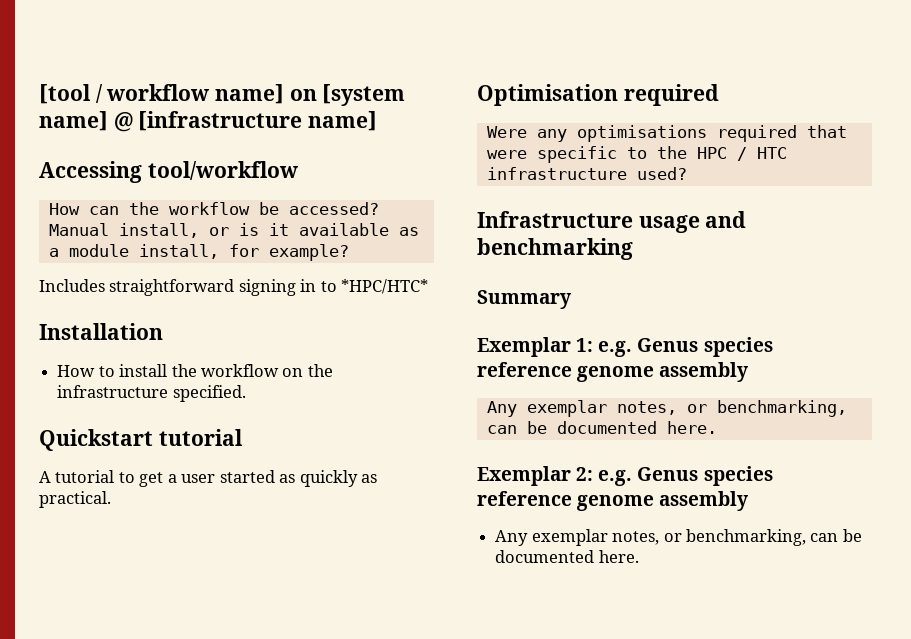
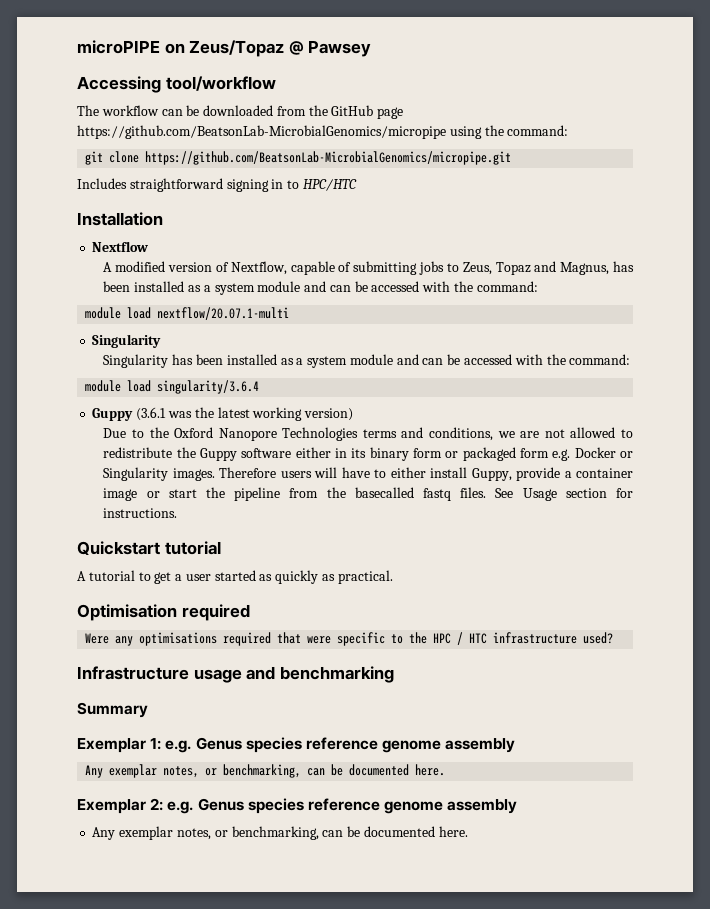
- [tool / workflow name] on [system name] @ [infrastructure name]
+ microPIPE on Zeus/Topaz @ Pawsey
  Accessing tool/workflow
- How can the workflow be accessed? Manual install, or is it available as a module install, for example?
+ The workflow can be downloaded from the GitHub page https://github.com/BeatsonLab-MicrobialGenomics/micropipe using the command:
+ git clone https://github.com/BeatsonLab-MicrobialGenomics/micropipe.git
- Includes straightforward signing in to *HPC/HTC*
+ Includes straightforward signing in to HPC/HTC
- How to install the workflow on the infrastructure specified.
+ Nextflow
+ A modified version of Nextflow, capable of submitting jobs to Zeus, Topaz and Magnus, has been installed as a system module and can be accessed with the command:
+ module load nextflow/20.07.1-multi
+ Singularity
+ Singularity has been installed as a system module and can be accessed with the command:
+ module load singularity/3.6.4
+ Guppy (3.6.1 was the latest working version)
+ Due to the Oxford Nanopore Technologies terms and conditions, we are not allowed to redistribute the Guppy software either in its binary form or packaged form e.g. Docker or Singularity images. Therefore users will have to either install Guppy, provide a container image or start the pipeline from the basecalled fastq files. See Usage section for instructions.

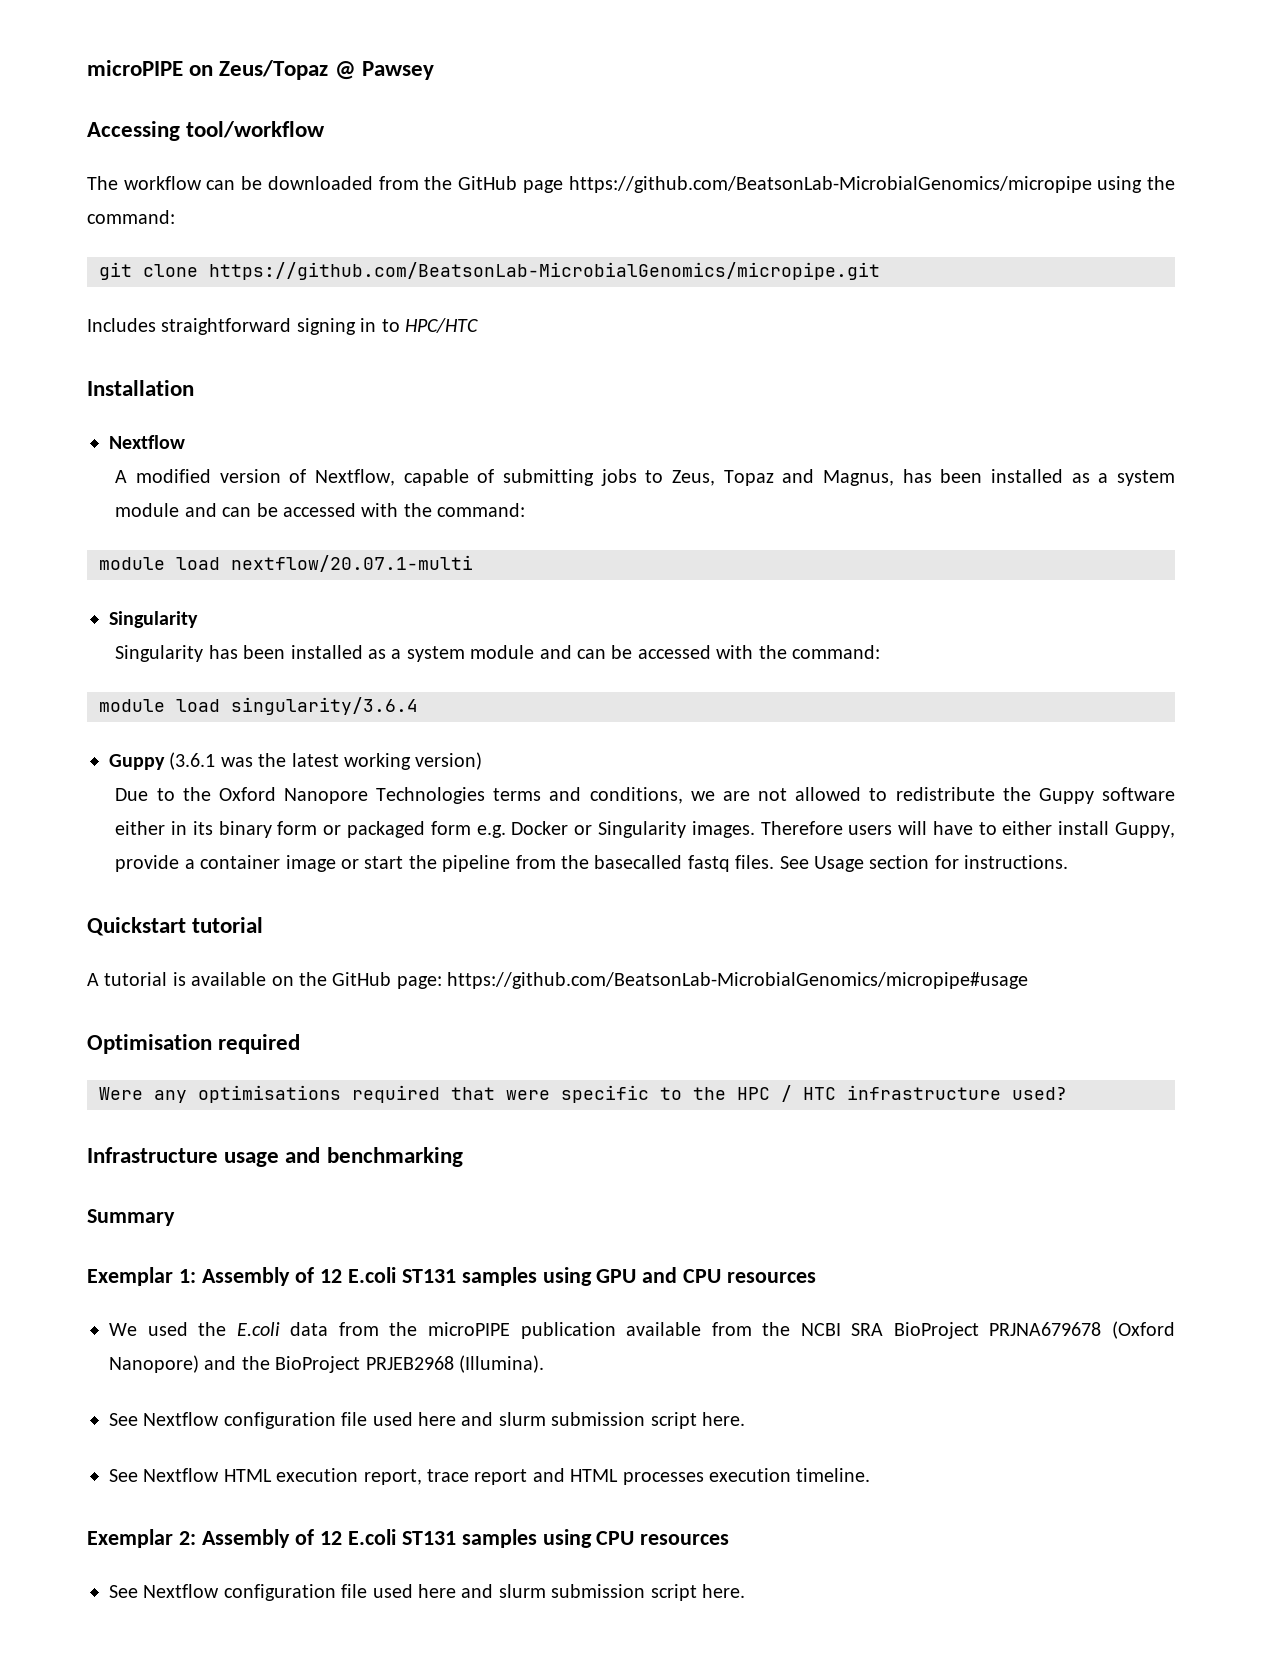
- A tutorial to get a user started as quickly as practical.
+ A tutorial is available on the GitHub page: https://github.com/BeatsonLab-MicrobialGenomics/micropipe#usage
- Exemplar 1: e.g. Genus species reference genome assembly
- Any exemplar notes, or benchmarking, can be documented here.
- Exemplar 2: e.g. Genus species reference genome assembly
- Any exemplar notes, or benchmarking, can be documented here.
+ Exemplar 1: Assembly of 12 E.coli ST131 samples using GPU and CPU resources
+ We used the E.coli data from the microPIPE publication available from the NCBI SRA BioProject PRJNA679678 (Oxford Nanopore) and the BioProject PRJEB2968 (Illumina).
+ See Nextflow configuration file used here and slurm submission script here.
+ See Nextflow HTML execution report, trace report and HTML processes execution timeline.
+ Exemplar 2: Assembly of 12 E.coli ST131 samples using CPU resources
+ See Nextflow configuration file used here and slurm submission script here.

